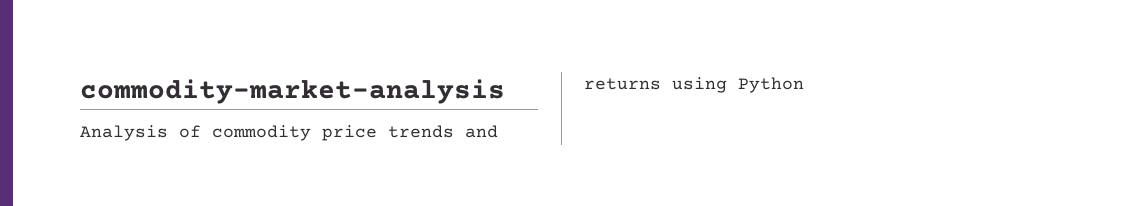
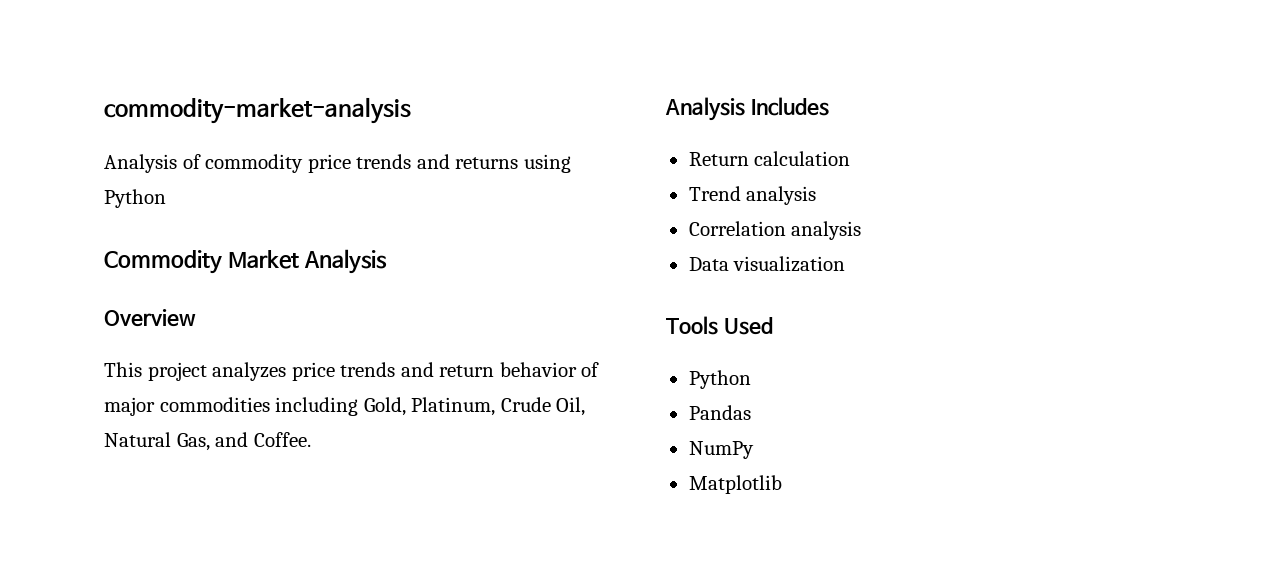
+ Commodity Market Analysis
+ Overview
+ This project analyzes price trends and return behavior of major commodities including Gold, Platinum, Crude Oil, Natural Gas, and Coffee.
+ Analysis Includes
+ Return calculation
+ Trend analysis
+ Correlation analysis
+ Data visualization
+ Tools Used
+ Python
+ Pandas
+ NumPy
+ Matplotlib

